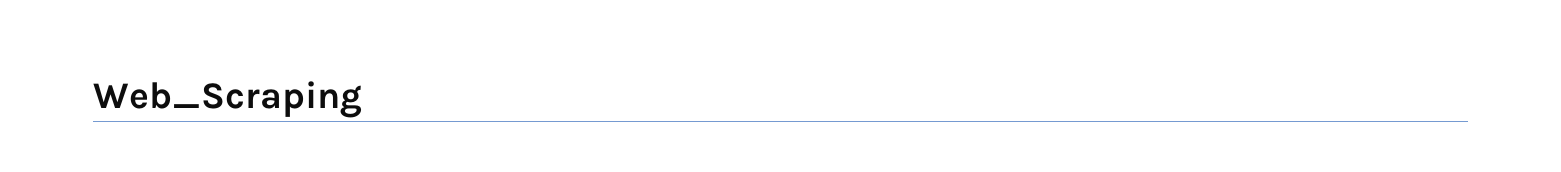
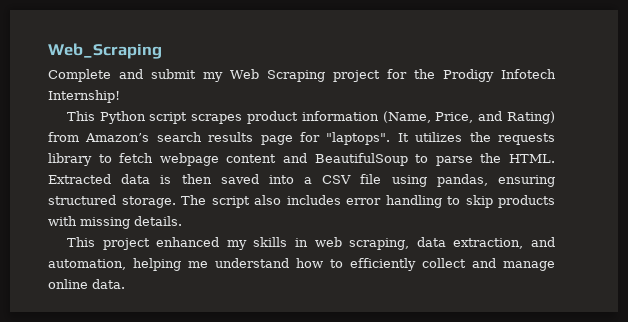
+ Complete and submit my Web Scraping project for the Prodigy Infotech Internship!
+ This Python script scrapes product information (Name, Price, and Rating) from Amazon’s search results page for "laptops". It utilizes the requests library to fetch webpage content and BeautifulSoup to parse the HTML. Extracted data is then saved into a CSV file using pandas, ensuring structured storage. The script also includes error handling to skip products with missing details.
+ This project enhanced my skills in web scraping, data extraction, and automation, helping me understand how to efficiently collect and manage online data.

